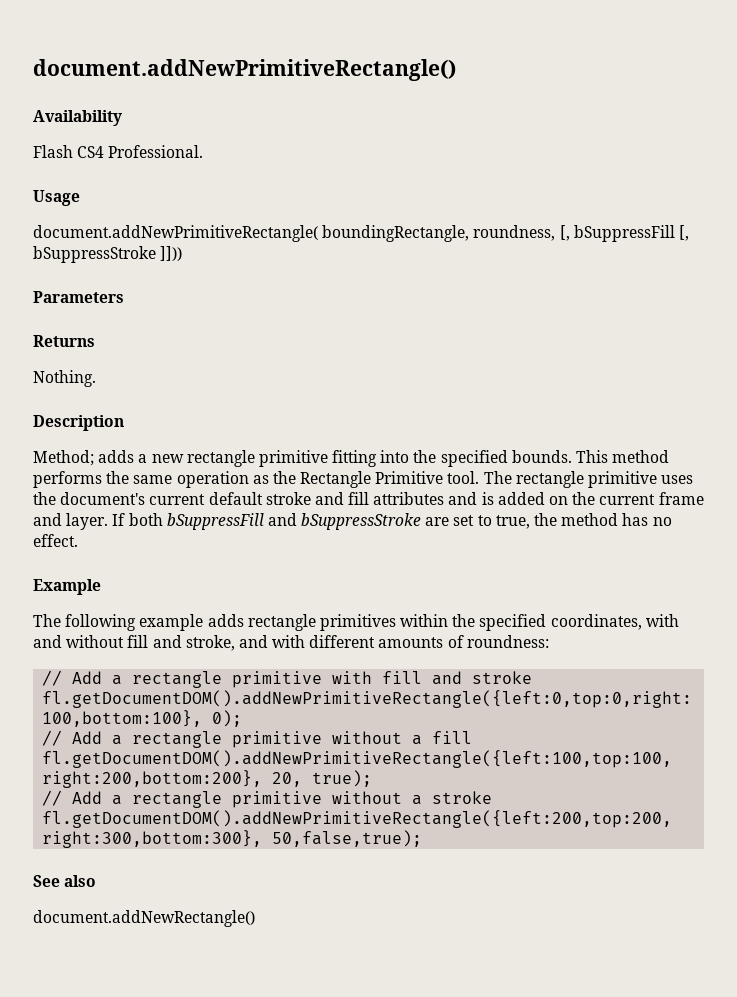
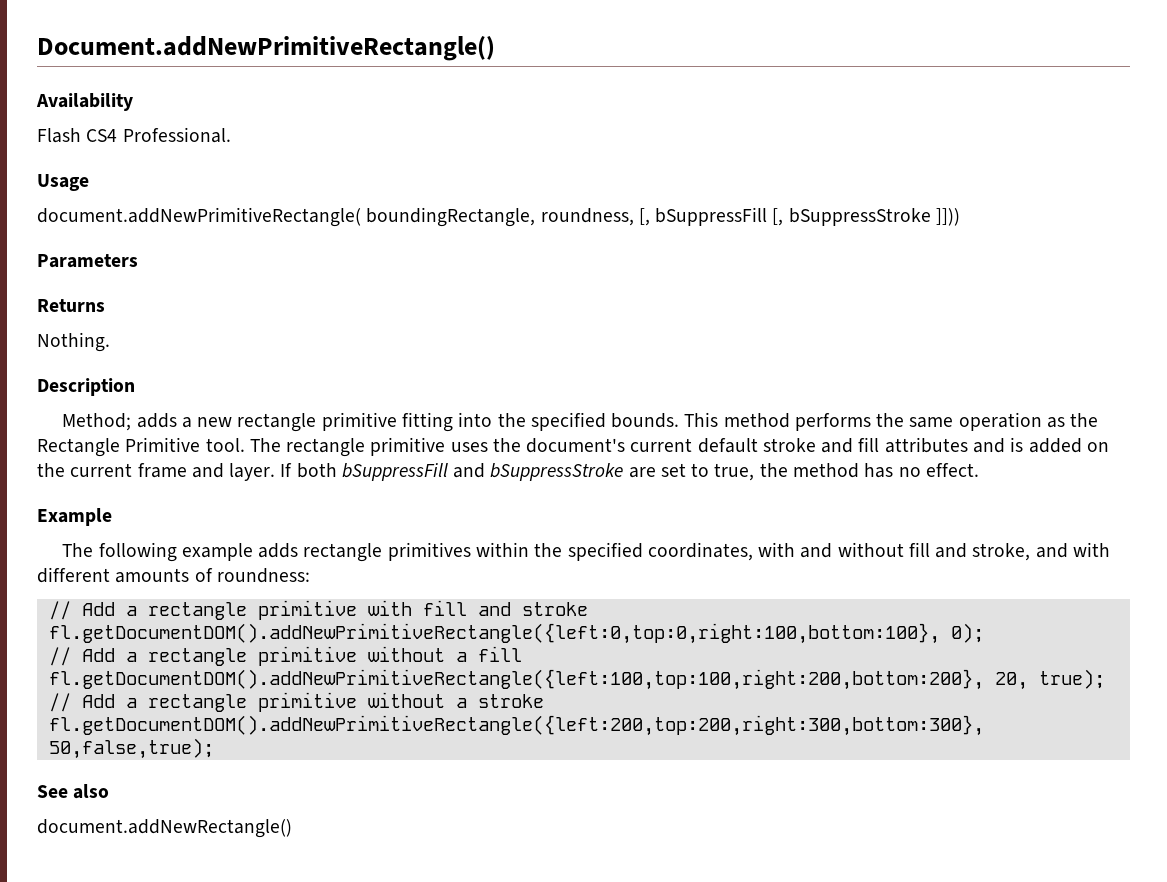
- document.addNewPrimitiveRectangle()
+ Document.addNewPrimitiveRectangle()

